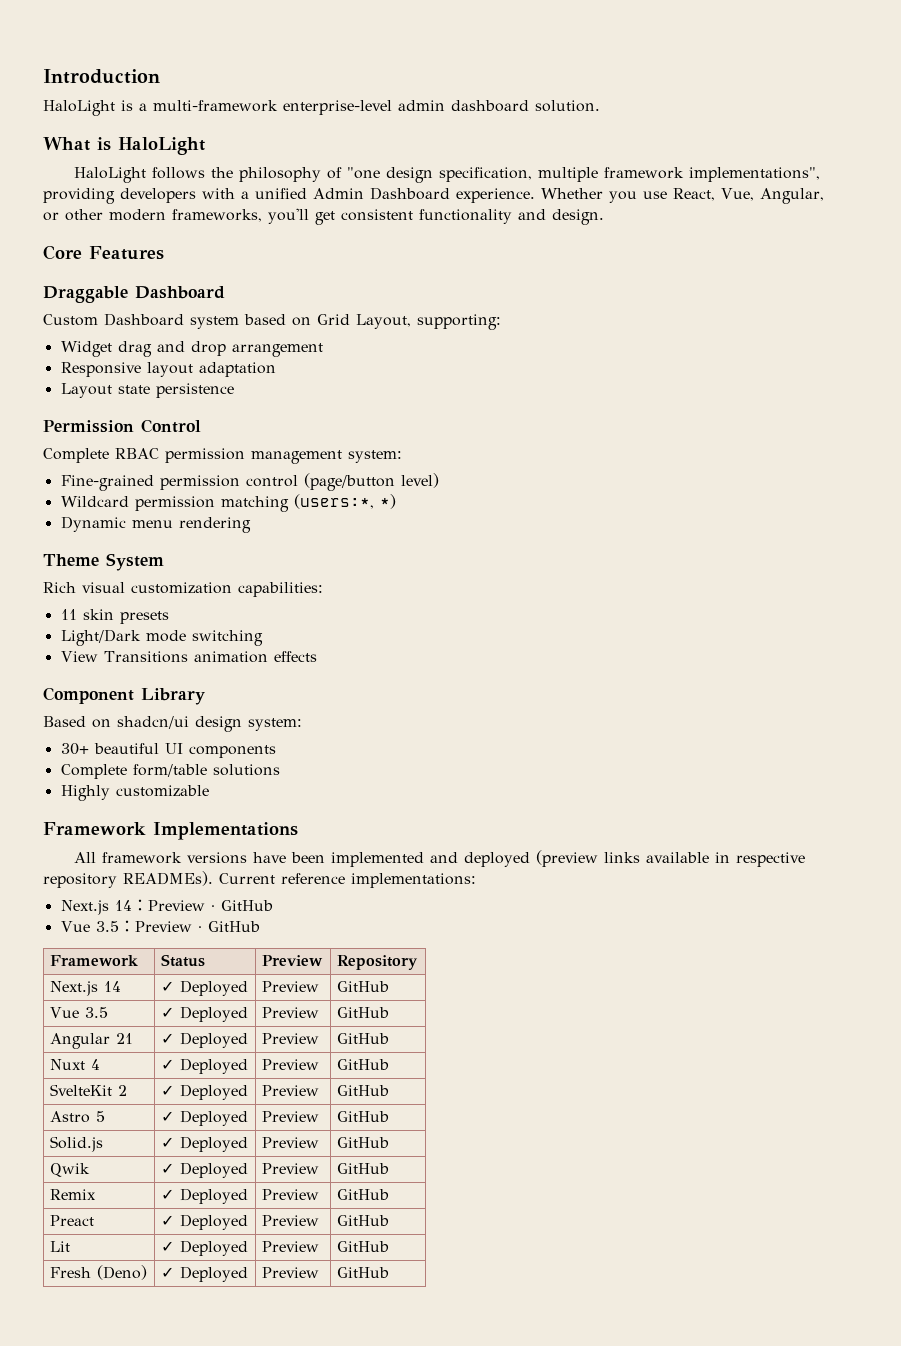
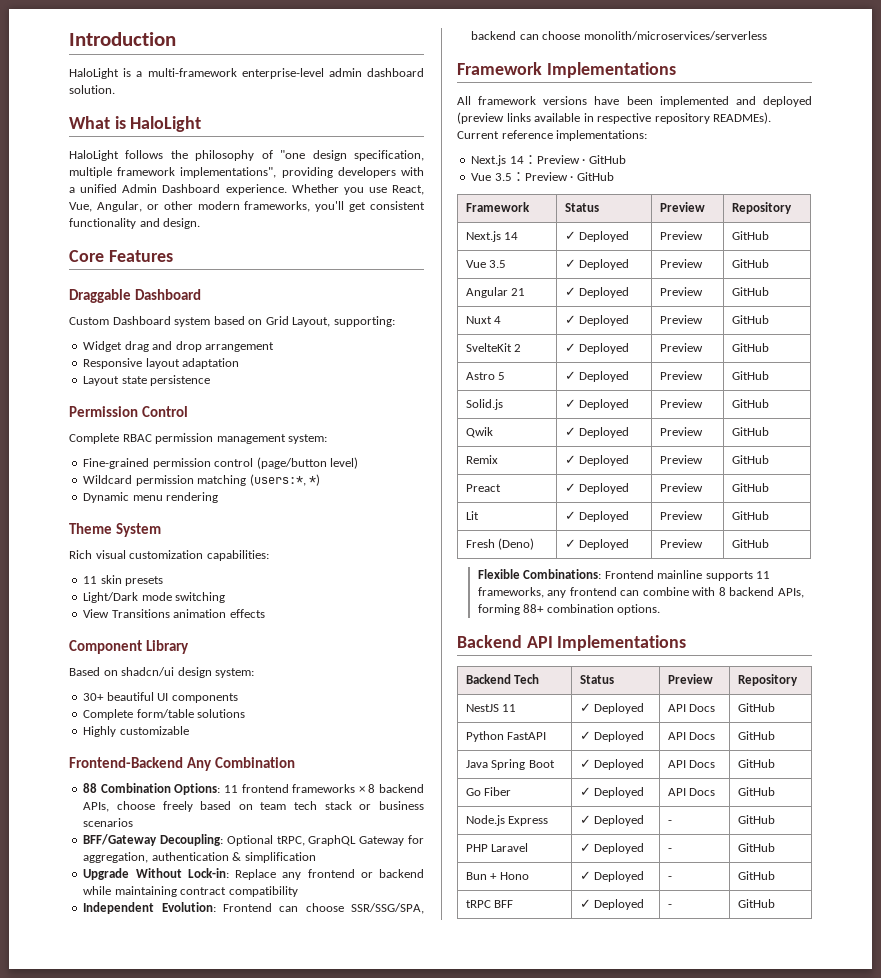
+ Frontend-Backend Any Combination
+ 88 Combination Options: 11 frontend frameworks × 8 backend APIs, choose freely based on team tech stack or business scenarios
+ BFF/Gateway Decoupling: Optional tRPC, GraphQL Gateway for aggregation, authentication & simplification
+ Upgrade Without Lock-in: Replace any frontend or backend while maintaining contract compatibility
+ Independent Evolution: Frontend can choose SSR/SSG/SPA, backend can choose monolith/microservices/serverless
+ Flexible Combinations: Frontend mainline supports 11 frameworks, any frontend can combine with 8 backend APIs, forming 88+ combination options.
+ Backend API Implementations
+ Backend Tech | Status | Preview | Repository
+ NestJS 11 | ✓ Deployed | API Docs | GitHub
+ Python FastAPI | ✓ Deployed | API Docs | GitHub
+ Java Spring Boot | ✓ Deployed | API Docs | GitHub
+ Go Fiber | ✓ Deployed | API Docs | GitHub
+ Node.js Express | ✓ Deployed | - | GitHub
+ PHP Laravel | ✓ Deployed | - | GitHub
+ Bun + Hono | ✓ Deployed | - | GitHub
+ tRPC BFF | ✓ Deployed | - | GitHub

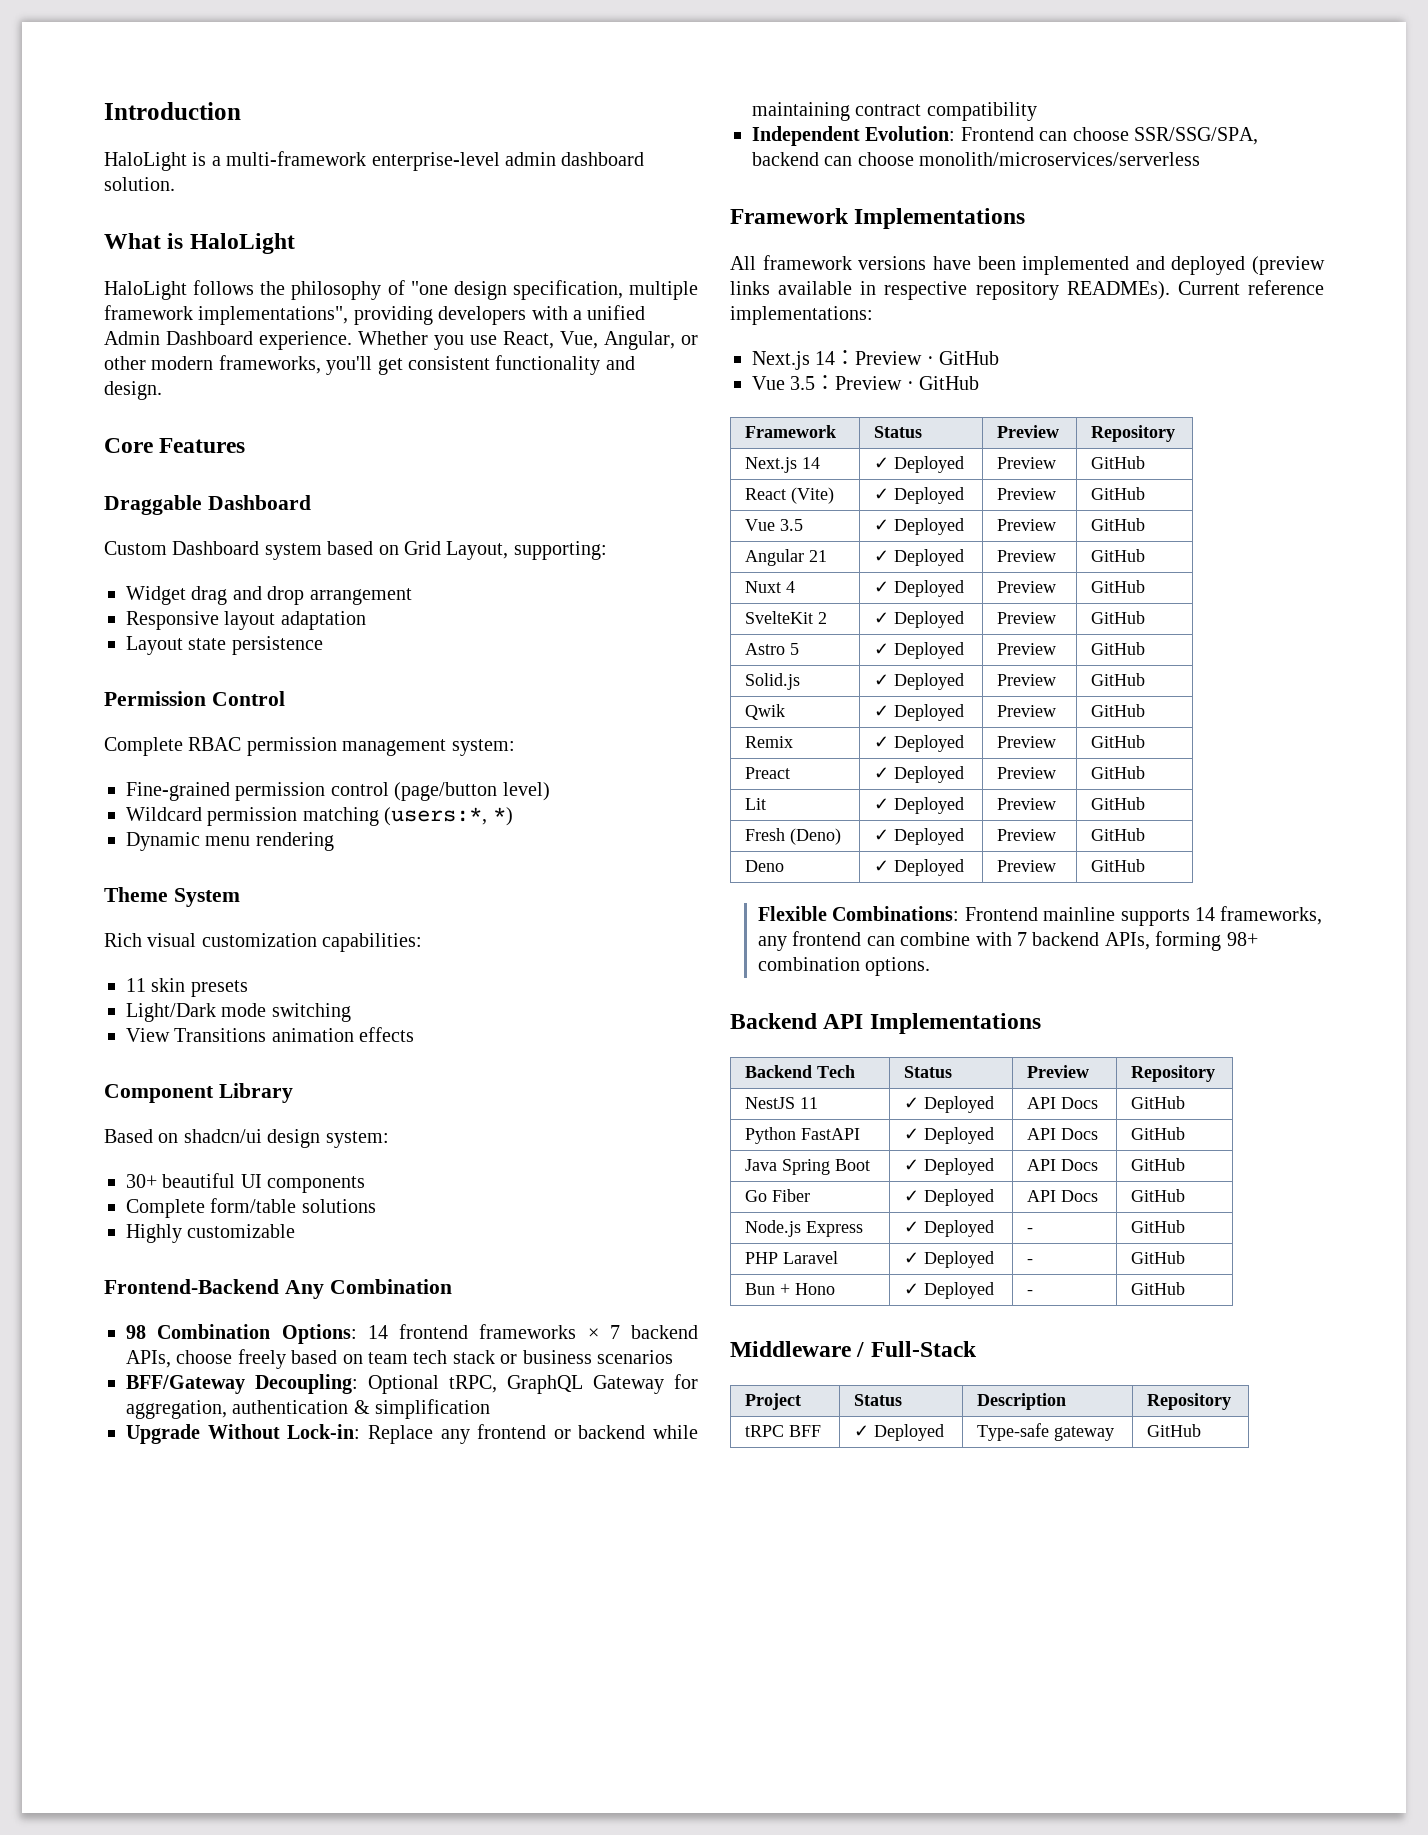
- 88 Combination Options: 11 frontend frameworks × 8 backend APIs, choose freely based on team tech stack or business scenarios
+ 98 Combination Options: 14 frontend frameworks × 7 backend APIs, choose freely based on team tech stack or business scenarios
+ React (Vite) | ✓ Deployed | Preview | GitHub
+ Deno | ✓ Deployed | Preview | GitHub
- Flexible Combinations: Frontend mainline supports 11 frameworks, any frontend can combine with 8 backend APIs, forming 88+ combination options.
+ Flexible Combinations: Frontend mainline supports 14 frameworks, any frontend can combine with 7 backend APIs, forming 98+ combination options.
+ Middleware / Full-Stack
+ Project | Status | Description | Repository
- tRPC BFF | ✓ Deployed | - | GitHub
+ tRPC BFF | ✓ Deployed | Type-safe gateway | GitHub

